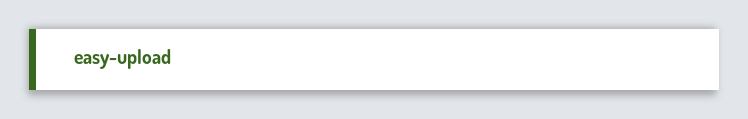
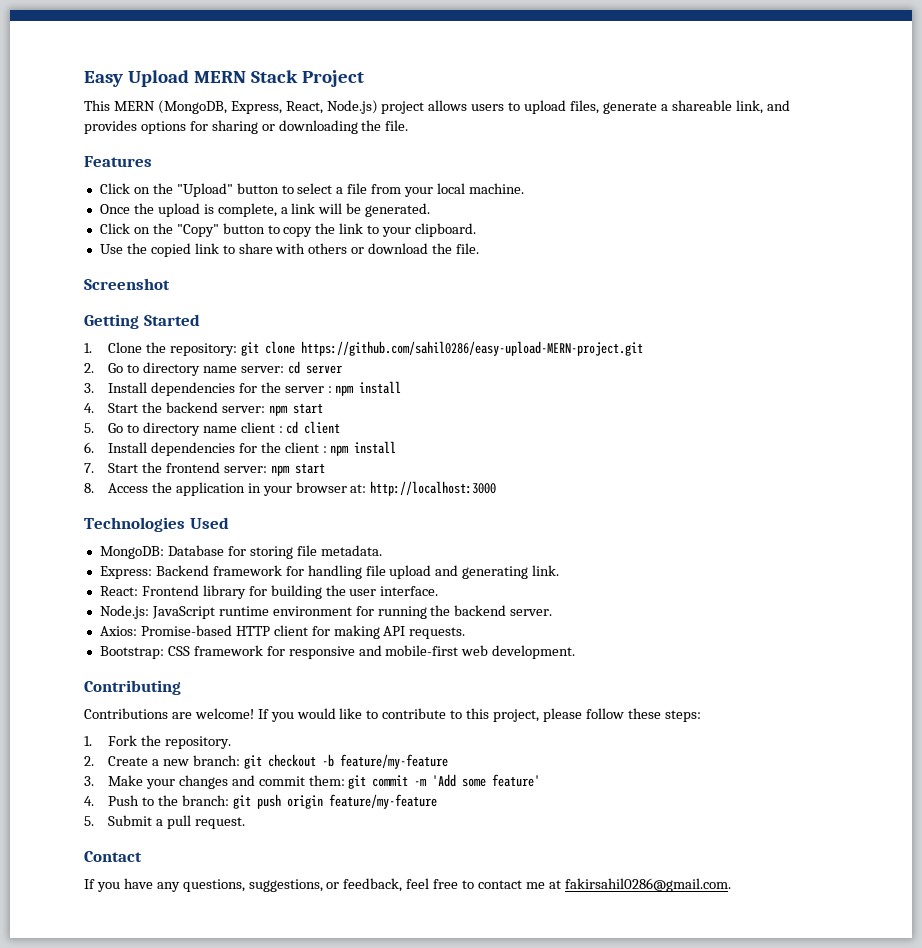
- easy-upload
+ Easy Upload MERN Stack Project
+ This MERN (MongoDB, Express, React, Node.js) project allows users to upload files, generate a shareable link, and provides options for sharing or downloading the file.
+ Features
+ Click on the "Upload" button to select a file from your local machine.
+ Once the upload is complete, a link will be generated.
+ Click on the "Copy" button to copy the link to your clipboard.
+ Use the copied link to share with others or download the file.
+ Screenshot
+ Getting Started
+ 1. Clone the repository: git clone https://github.com/sahil0286/easy-upload-MERN-project.git
+ 2. Go to directory name server: cd server
+ 3. Install dependencies for the server : npm install
+ 4. Start the backend server: npm start
+ 5. Go to directory name client : cd client
+ 6. Install dependencies for the client : npm install
+ 7. Start the frontend server: npm start
+ 8. Access the application in your browser at: http://localhost:3000
+ Technologies Used
+ MongoDB: Database for storing file metadata.
+ Express: Backend framework for handling file upload and generating link.
+ React: Frontend library for building the user interface.
+ Node.js: JavaScript runtime environment for running the backend server.
+ Axios: Promise-based HTTP client for making API requests.
+ Bootstrap: CSS framework for responsive and mobile-first web development.
+ Contributing
+ Contributions are welcome! If you would like to contribute to this project, please follow these steps:
+ 1. Fork the repository.
+ 2. Create a new branch: git checkout -b feature/my-feature
+ 3. Make your changes and commit them: git commit -m 'Add some feature'
+ 4. Push to the branch: git push origin feature/my-feature
+ 5. Submit a pull request.
+ Contact
+ If you have any questions, suggestions, or feedback, feel free to contact me at fakirsahil0286@gmail.com.

